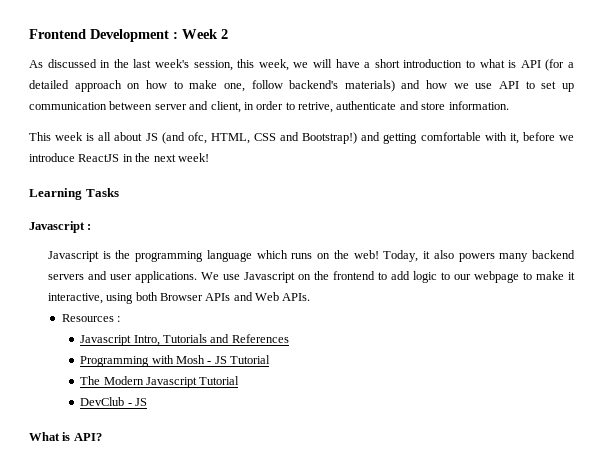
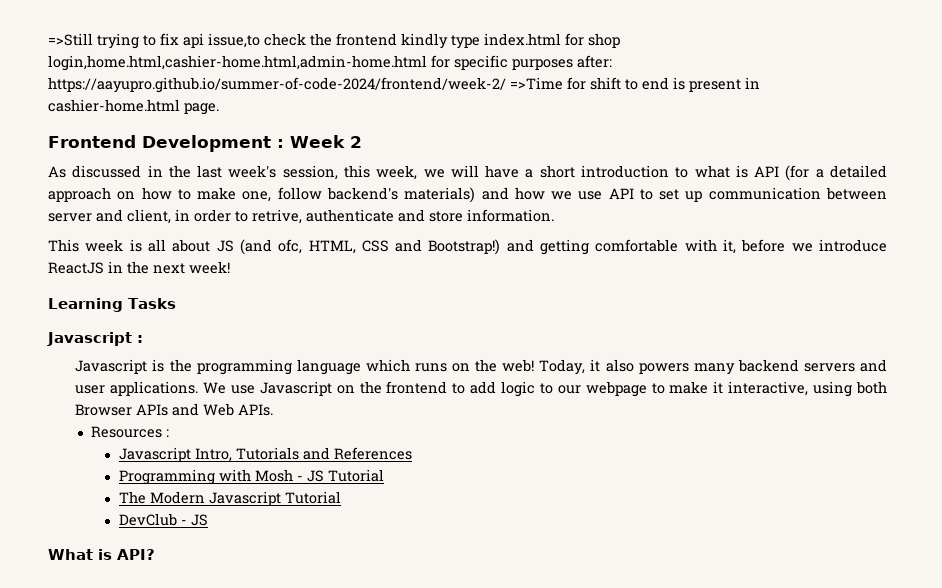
+ =>Still trying to fix api issue,to check the frontend kindly type index.html for shop login,home.html,cashier-home.html,admin-home.html for specific purposes after: https://aayupro.github.io/summer-of-code-2024/frontend/week-2/ =>Time for shift to end is present in cashier-home.html page.

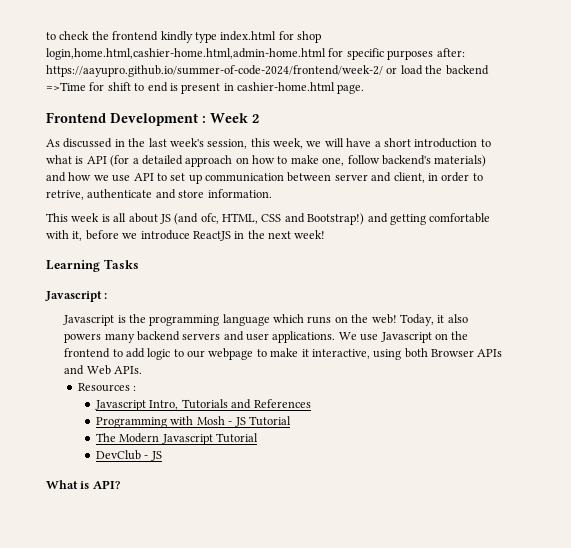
- =>Still trying to fix api issue,to check the frontend kindly type index.html for shop login,home.html,cashier-home.html,admin-home.html for specific purposes after: https://aayupro.github.io/summer-of-code-2024/frontend/week-2/ =>Time for shift to end is present in cashier-home.html page.
+ to check the frontend kindly type index.html for shop login,home.html,cashier-home.html,admin-home.html for specific purposes after: https://aayupro.github.io/summer-of-code-2024/frontend/week-2/ or load the backend =>Time for shift to end is present in cashier-home.html page.

